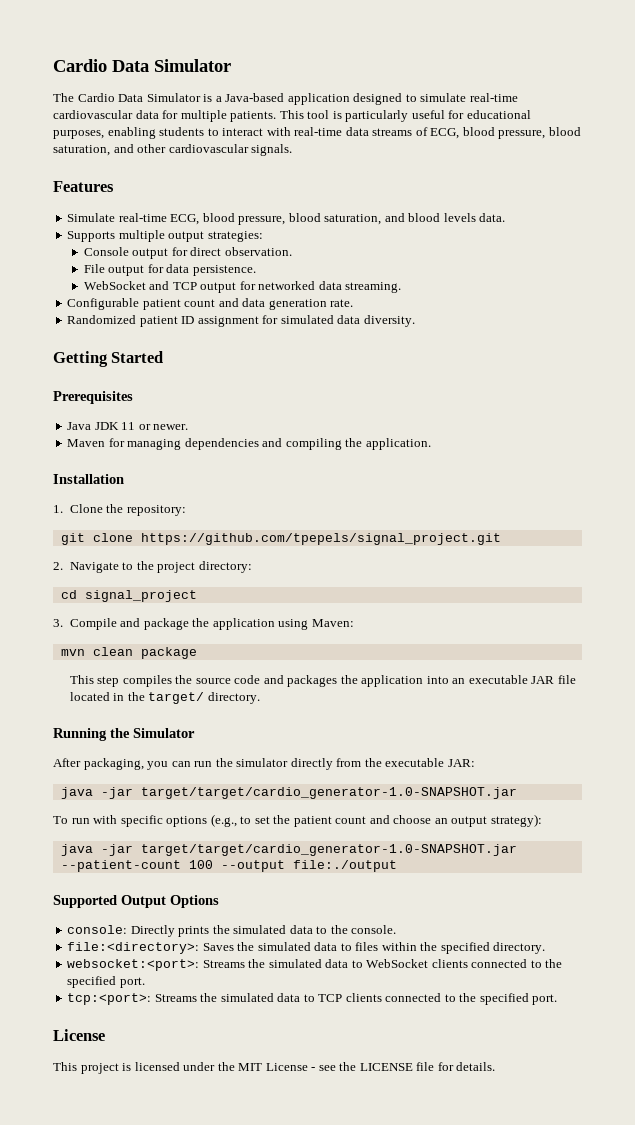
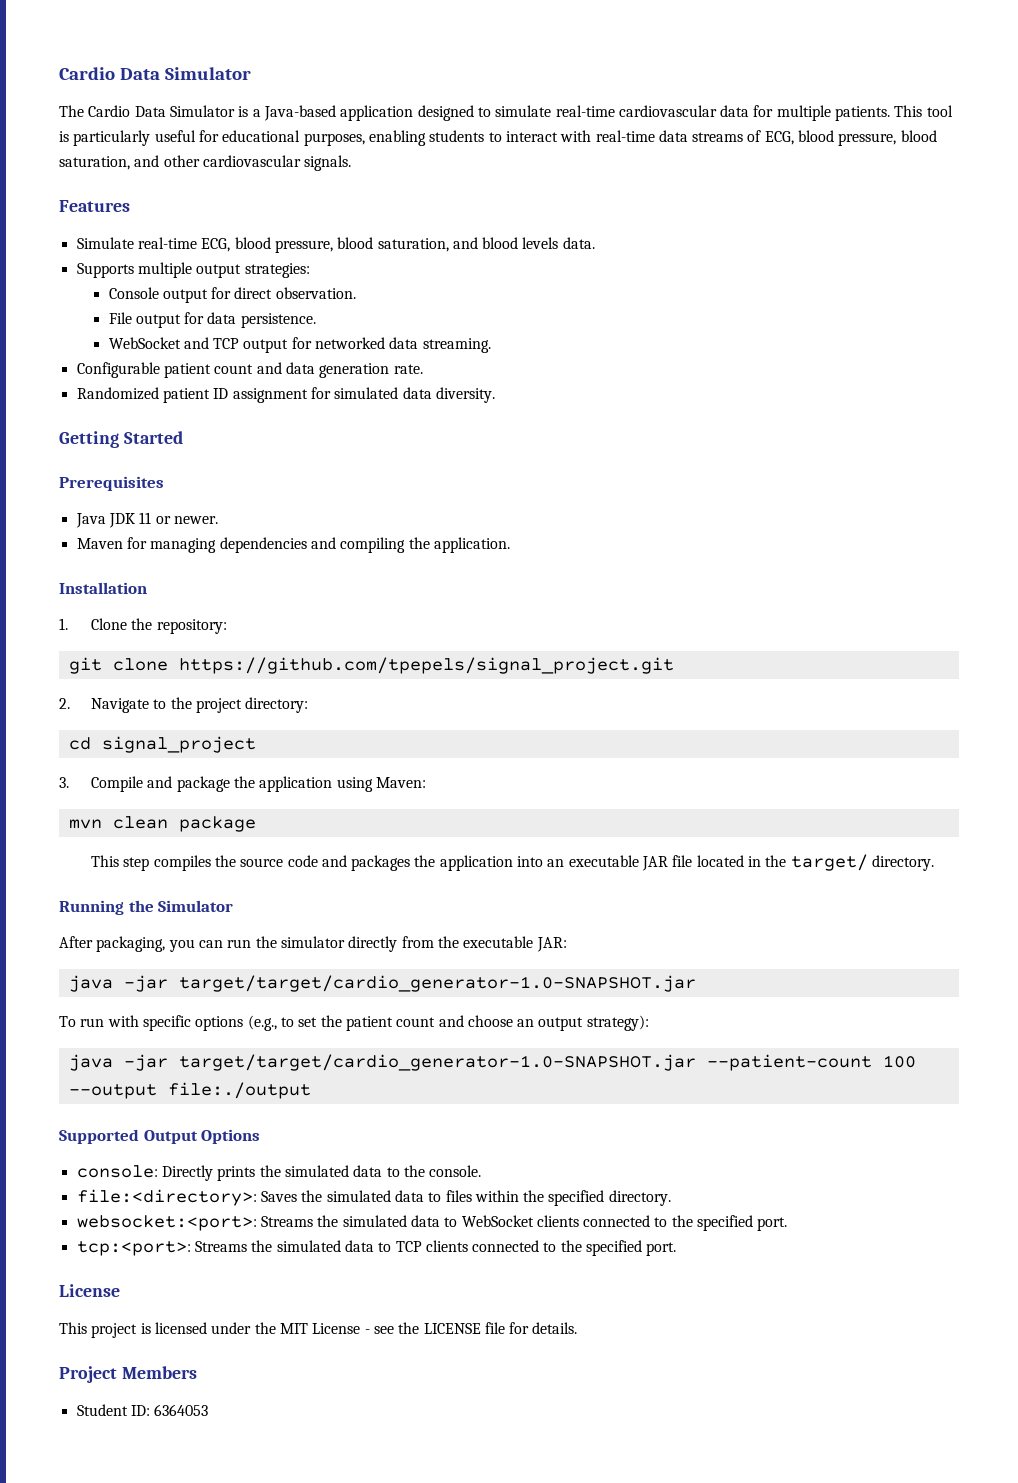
+ Project Members
+ Student ID: 6364053

